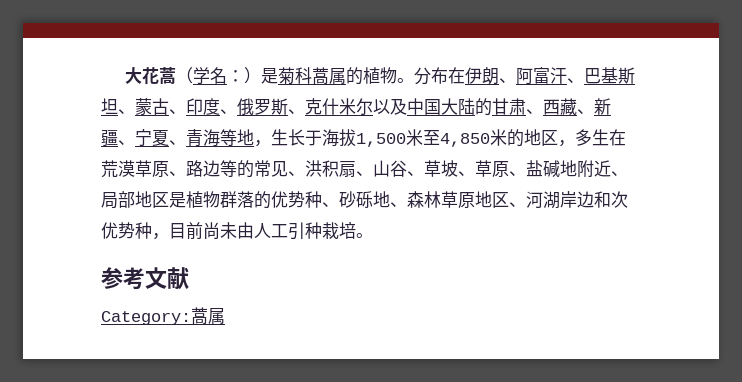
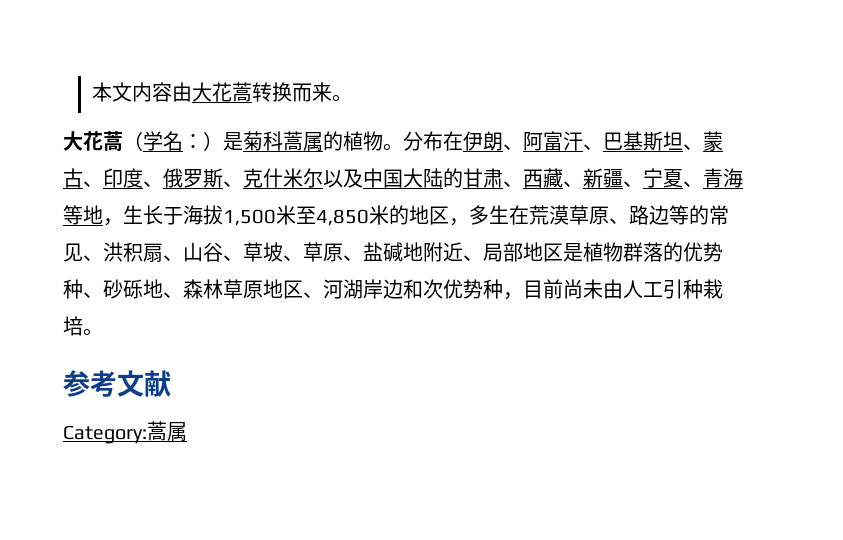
+ 本文内容由大花蒿转换而来。

